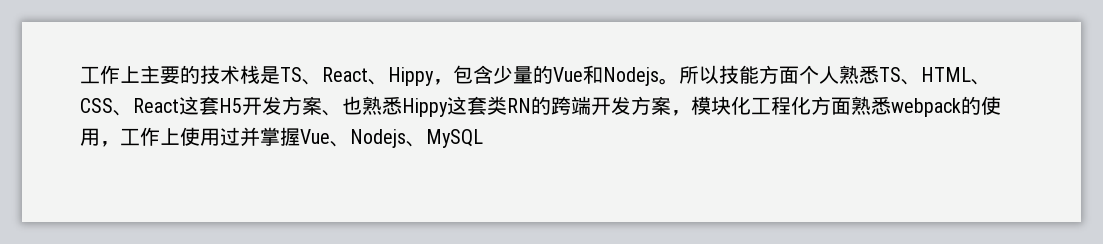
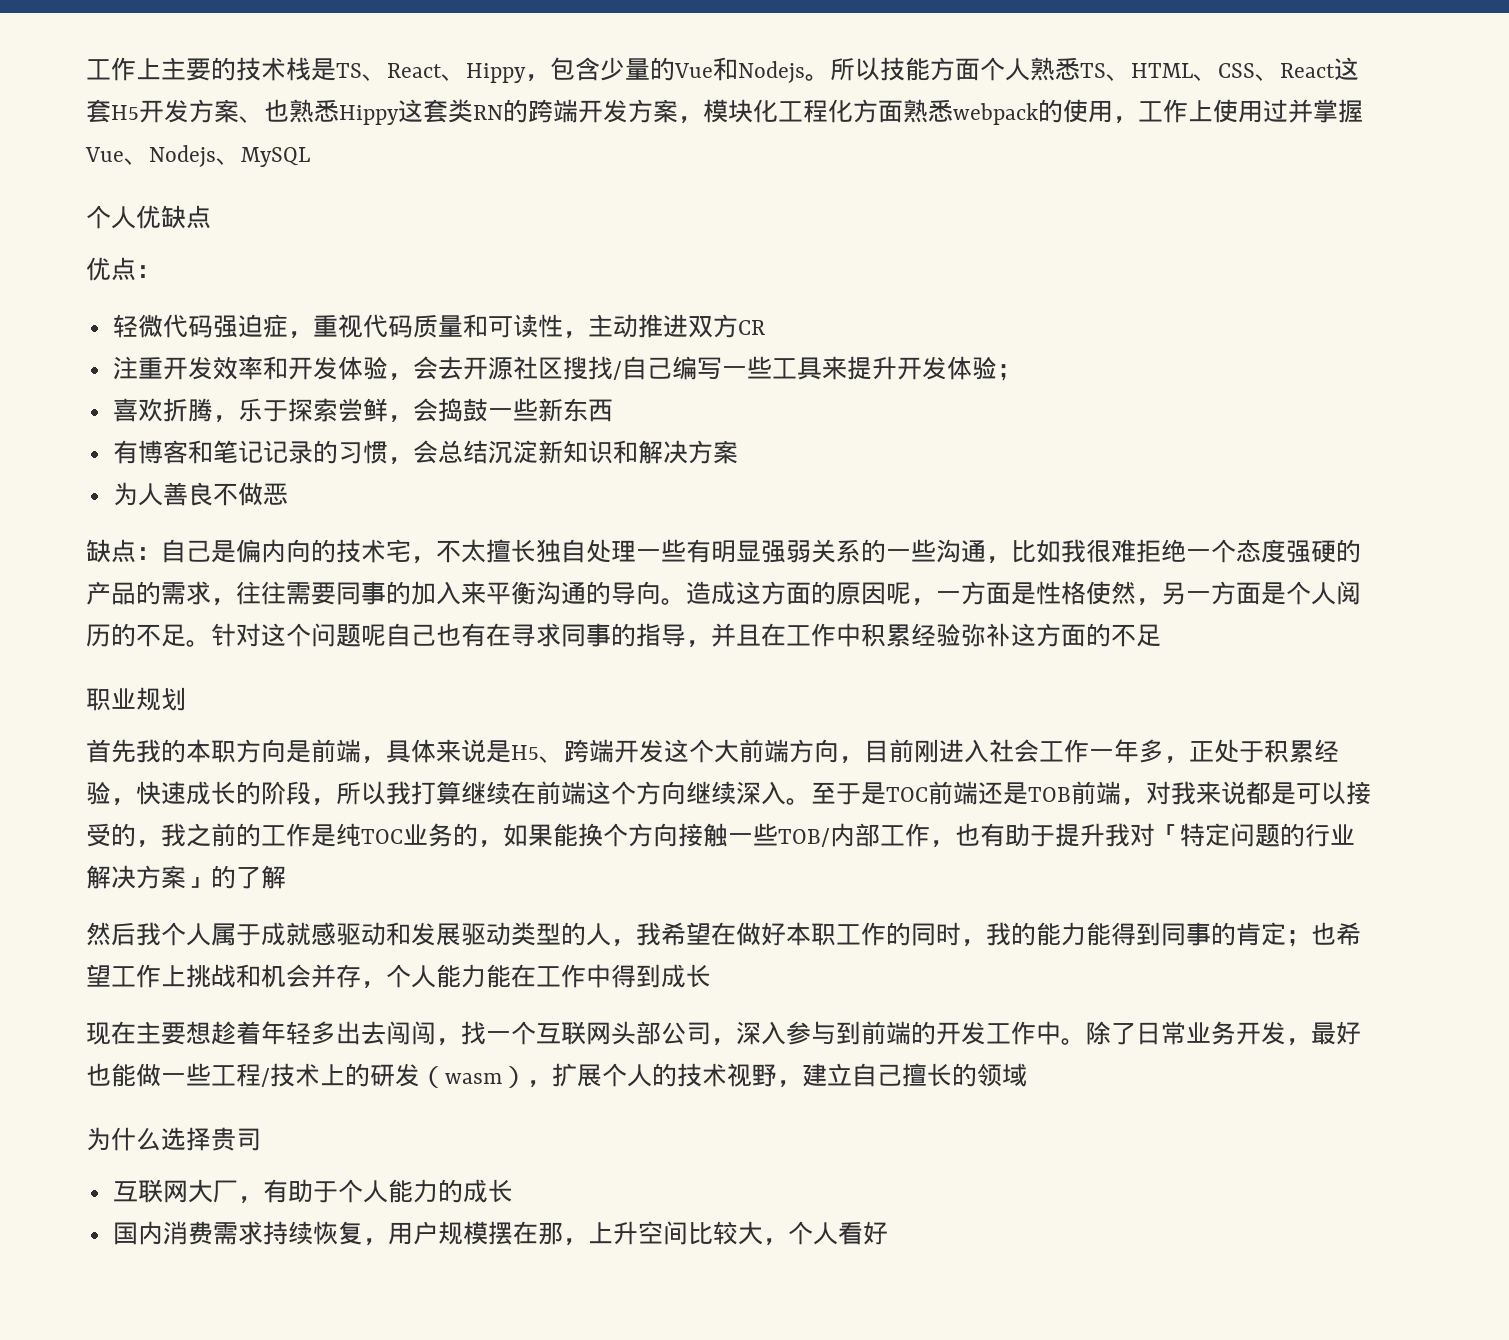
+ 个人优缺点
+ 优点：
+ 轻微代码强迫症，重视代码质量和可读性，主动推进双方CR
+ 注重开发效率和开发体验，会去开源社区搜找/自己编写一些工具来提升开发体验；
+ 喜欢折腾，乐于探索尝鲜，会捣鼓一些新东西
+ 有博客和笔记记录的习惯，会总结沉淀新知识和解决方案
+ 为人善良不做恶
+ 缺点：自己是偏内向的技术宅，不太擅长独自处理一些有明显强弱关系的一些沟通，比如我很难拒绝一个态度强硬的产品的需求，往往需要同事的加入来平衡沟通的导向。造成这方面的原因呢，一方面是性格使然，另一方面是个人阅历的不足。针对这个问题呢自己也有在寻求同事的指导，并且在工作中积累经验弥补这方面的不足
+ 职业规划
+ 首先我的本职方向是前端，具体来说是H5、跨端开发这个大前端方向，目前刚进入社会工作一年多，正处于积累经验，快速成长的阶段，所以我打算继续在前端这个方向继续深入。至于是TOC前端还是TOB前端，对我来说都是可以接受的，我之前的工作是纯TOC业务的，如果能换个方向接触一些TOB/内部工作，也有助于提升我对「特定问题的行业解决方案」的了解
+ 然后我个人属于成就感驱动和发展驱动类型的人，我希望在做好本职工作的同时，我的能力能得到同事的肯定；也希望工作上挑战和机会并存，个人能力能在工作中得到成长
+ 现在主要想趁着年轻多出去闯闯，找一个互联网头部公司，深入参与到前端的开发工作中。除了日常业务开发，最好也能做一些工程/技术上的研发（wasm），扩展个人的技术视野，建立自己擅长的领域
+ 为什么选择贵司
+ 互联网大厂，有助于个人能力的成长
+ 国内消费需求持续恢复，用户规模摆在那，上升空间比较大，个人看好

